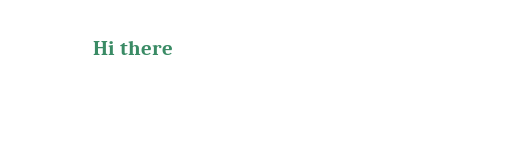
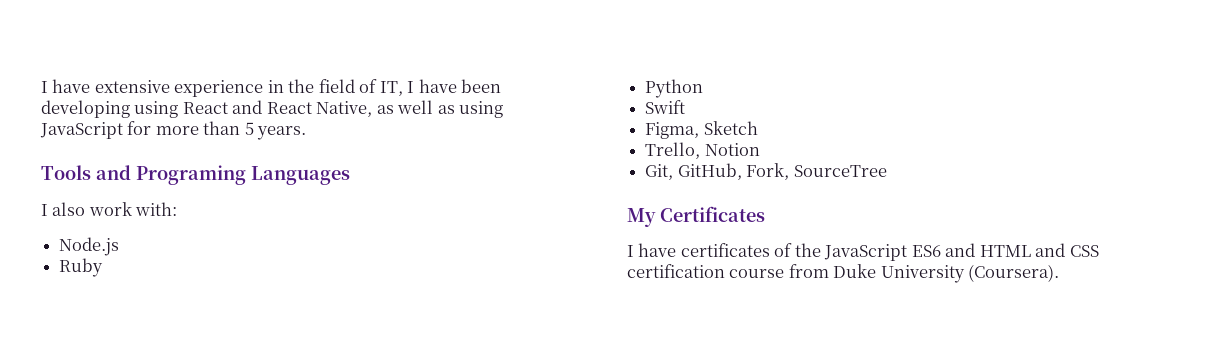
- Hi there
+ I have extensive experience in the field of IT, I have been developing using React and React Native, as well as using JavaScript for more than 5 years.
+ Tools and Programing Languages
+ I also work with:
+ Node.js
+ Ruby
+ Python
+ Swift
+ Figma, Sketch
+ Trello, Notion
+ Git, GitHub, Fork, SourceTree
+ My Certificates
+ I have certificates of the JavaScript ES6 and HTML and CSS certification course from Duke University (Coursera).

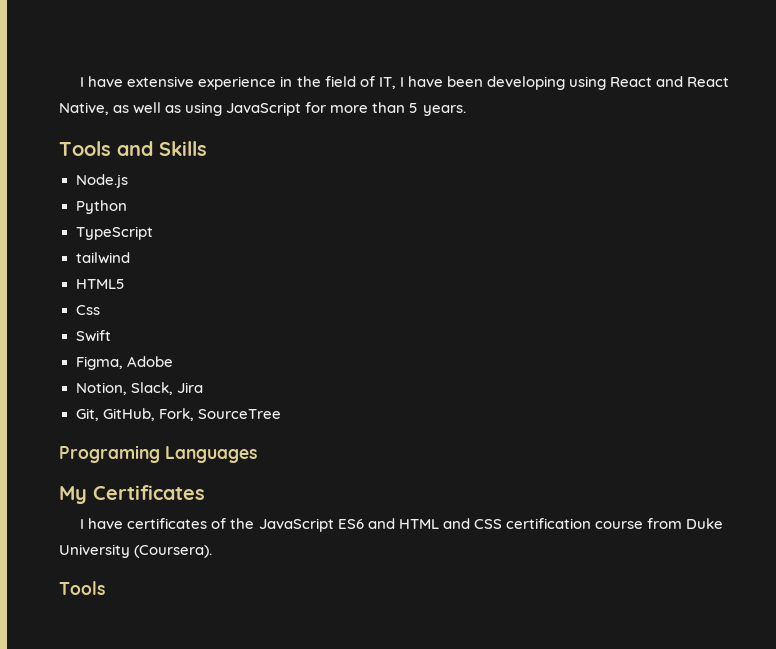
- Tools and Programing Languages
- I also work with:
+ Tools and Skills
  Node.js
- Ruby
  Python
+ TypeScript
+ tailwind
+ HTML5
+ Css
  Swift
- Figma, Sketch
- Trello, Notion
+ Figma, Adobe
+ Notion, Slack, Jira
+ Programing Languages
  I have certificates of the JavaScript ES6 and HTML and CSS certification course from Duke University (Coursera).
+ Tools

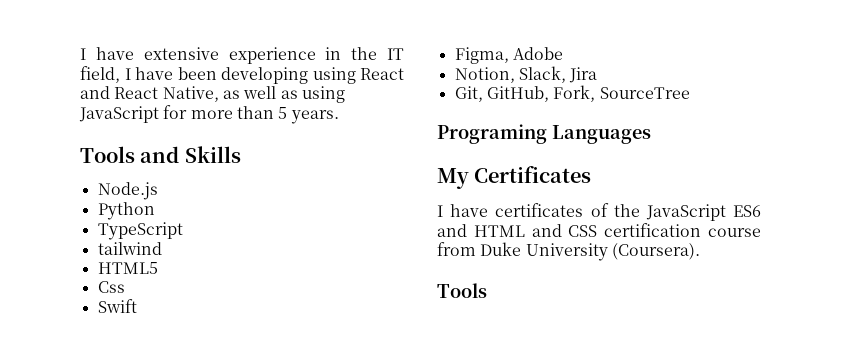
- I have extensive experience in the field of IT, I have been developing using React and React Native, as well as using JavaScript for more than 5 years.
+ I have extensive experience in the IT field, I have been developing using React and React Native, as well as using JavaScript for more than 5 years.

